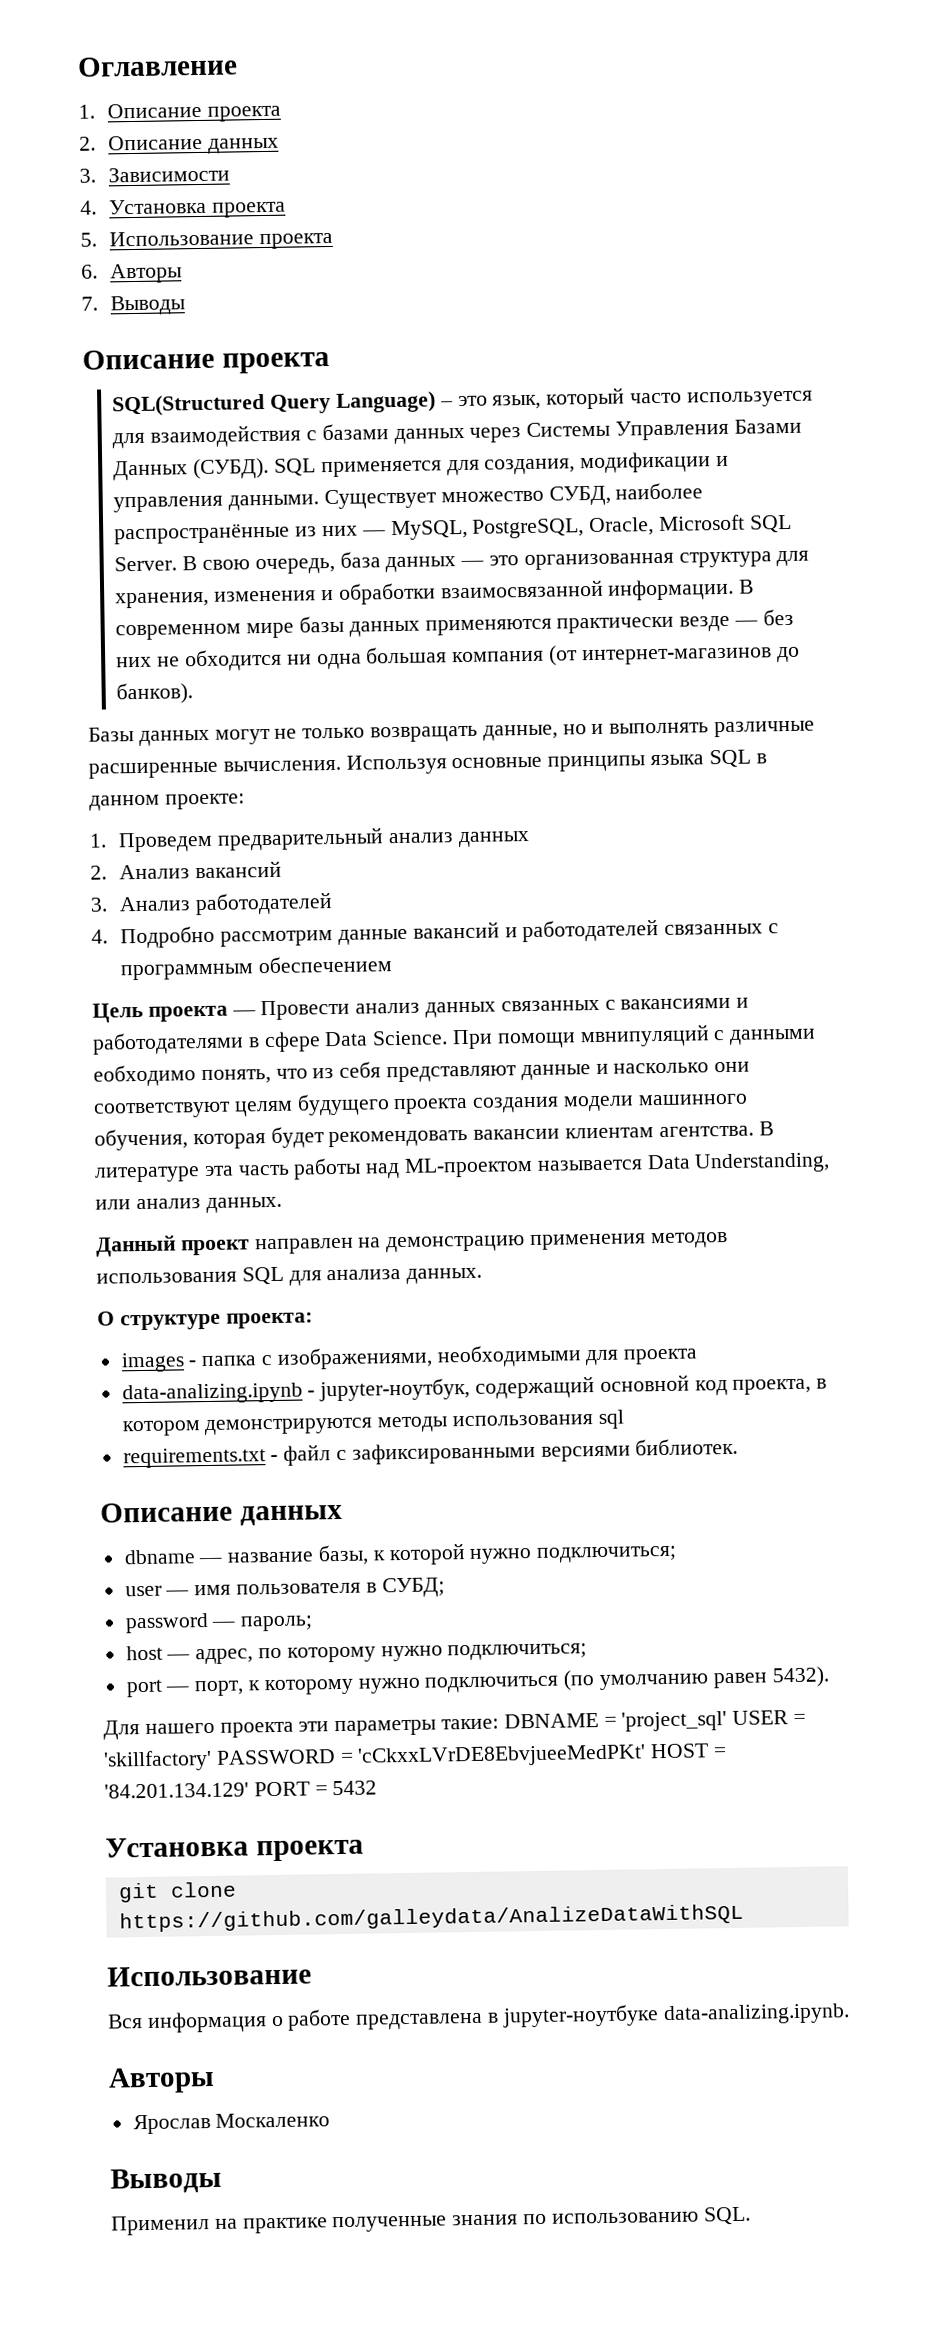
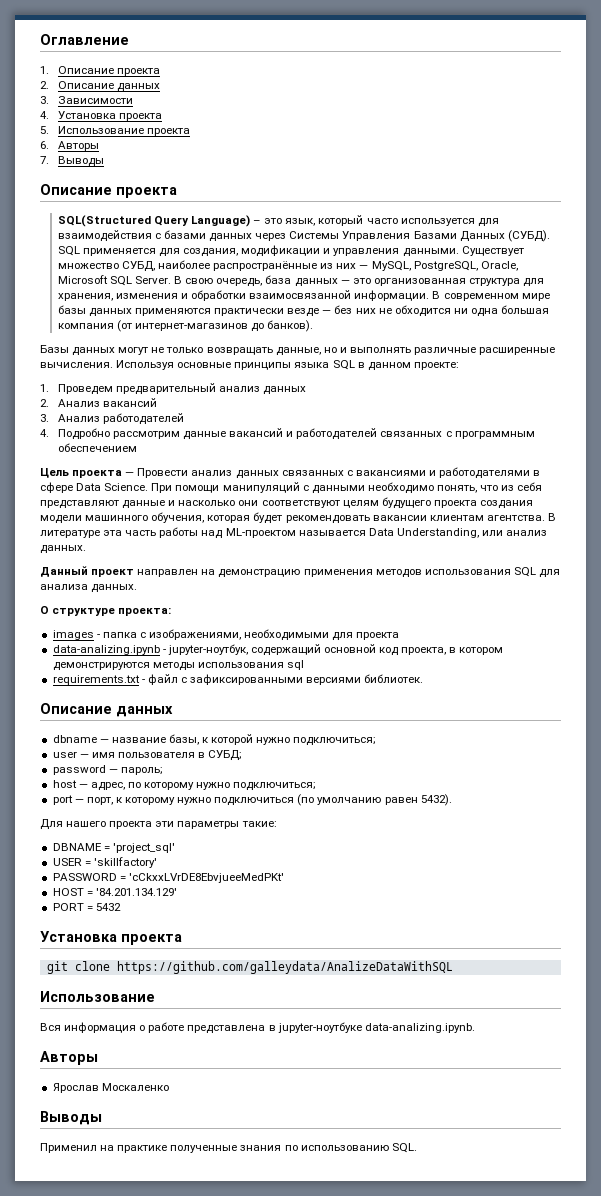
- При помощи мвнипуляций с данными еобходимо понять, что из себя представляют данные и насколько они соответствуют целям будущего проекта создания модели машинного обучения, которая будет рекомендовать вакансии клиентам агентства.
+ При помощи манипуляций с данными необходимо понять, что из себя представляют данные и насколько они соответствуют целям будущего проекта создания модели машинного обучения, которая будет рекомендовать вакансии клиентам агентства.
- Для нашего проекта эти параметры такие: DBNAME = 'project_sql' USER = 'skillfactory' PASSWORD = 'cCkxxLVrDE8EbvjueeMedPKt' HOST = '84.201.134.129' PORT = 5432
+ Для нашего проекта эти параметры такие:
+ DBNAME = 'project_sql'
+ USER = 'skillfactory'
+ PASSWORD = 'cCkxxLVrDE8EbvjueeMedPKt'
+ HOST = '84.201.134.129'
+ PORT = 5432

